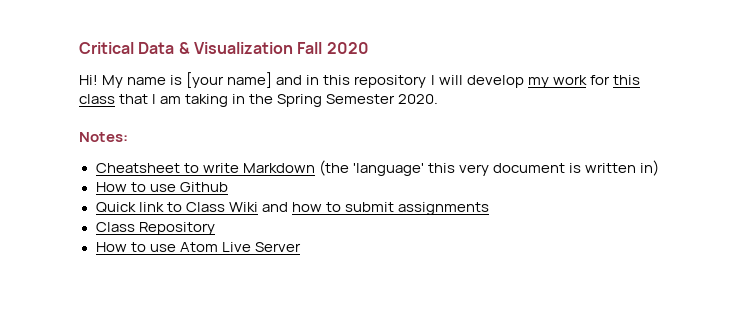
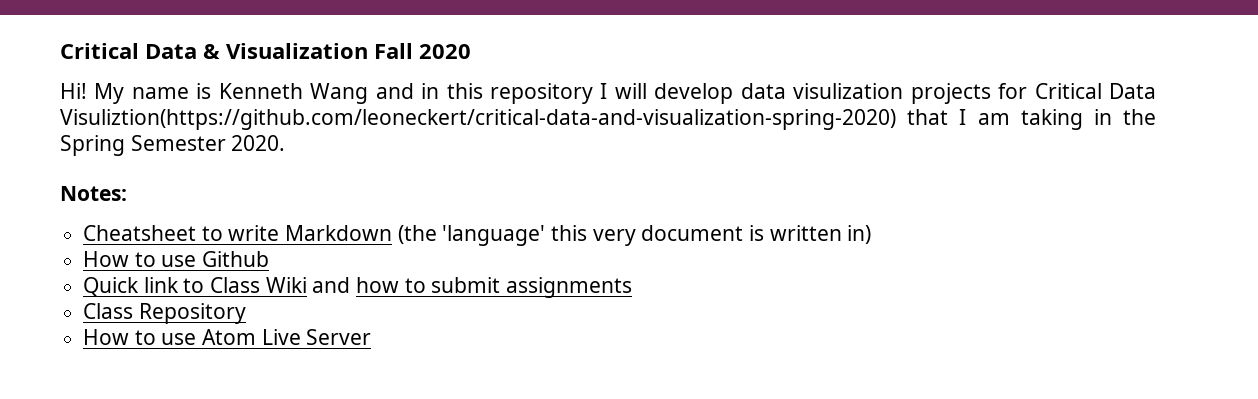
- My name is [your name] and in this repository I will develop my work for this class that I am taking in the Spring Semester 2020.
+ My name is Kenneth Wang and in this repository I will develop data visulization projects for Critical Data Visuliztion(https://github.com/leoneckert/critical-data-and-visualization-spring-2020) that I am taking in the Spring Semester 2020.

